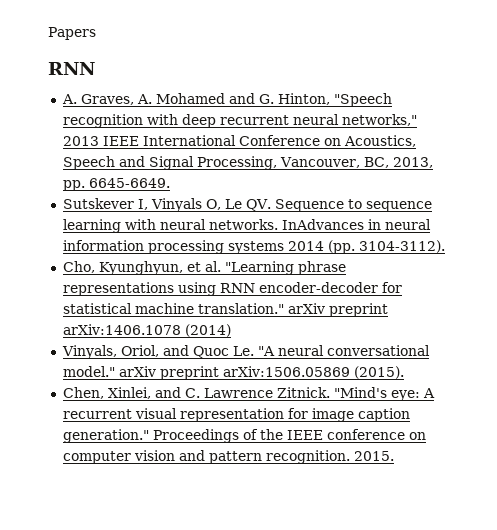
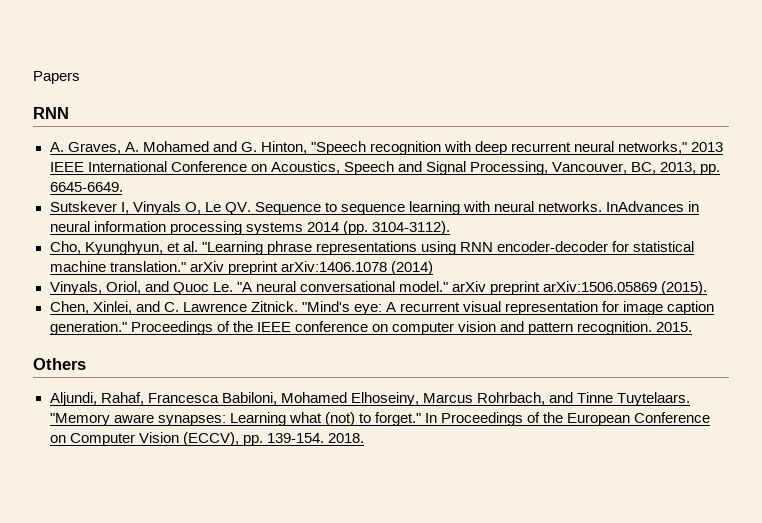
+ Others
+ Aljundi, Rahaf, Francesca Babiloni, Mohamed Elhoseiny, Marcus Rohrbach, and Tinne Tuytelaars. "Memory aware synapses: Learning what (not) to forget." In Proceedings of the European Conference on Computer Vision (ECCV), pp. 139-154. 2018.

